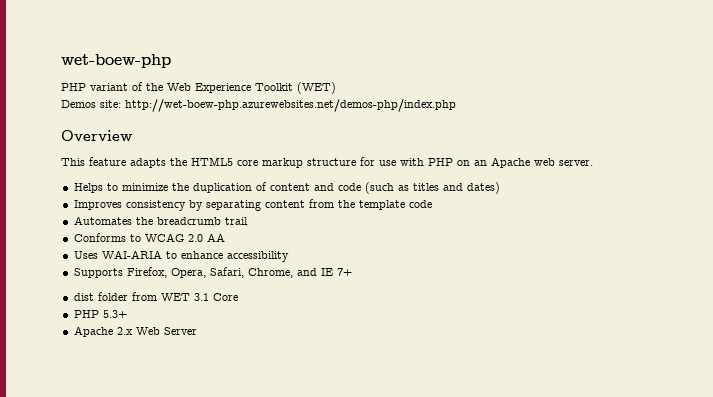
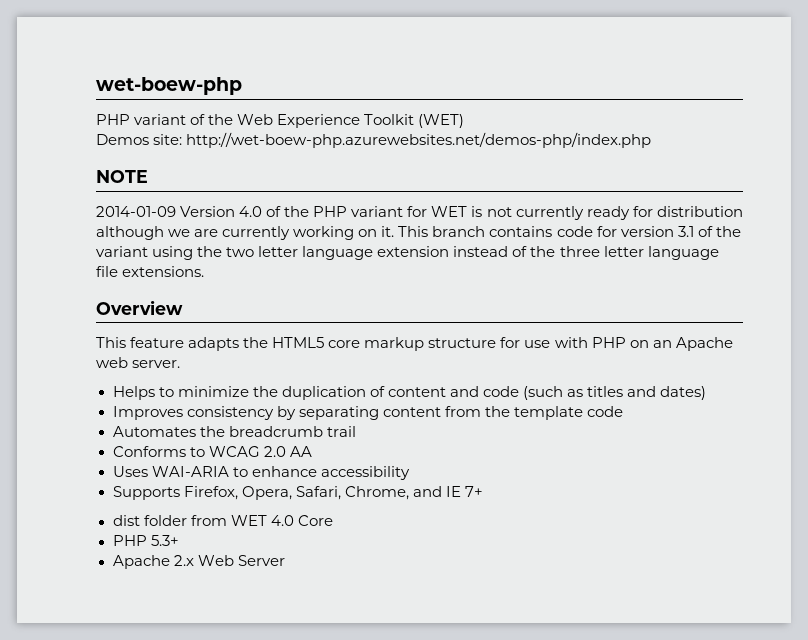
+ NOTE
+ 2014-01-09 Version 4.0 of the PHP variant for WET is not currently ready for distribution although we are currently working on it. This branch contains code for version 3.1 of the variant using the two letter language extension instead of the three letter language file extensions.
- dist folder from WET 3.1 Core
+ dist folder from WET 4.0 Core

